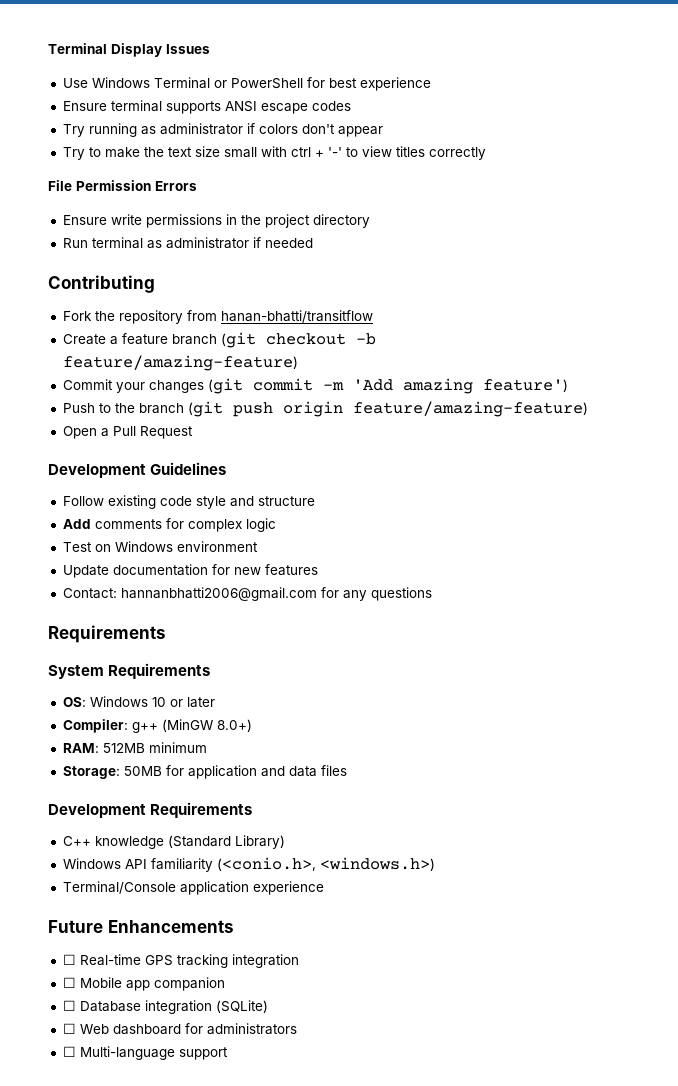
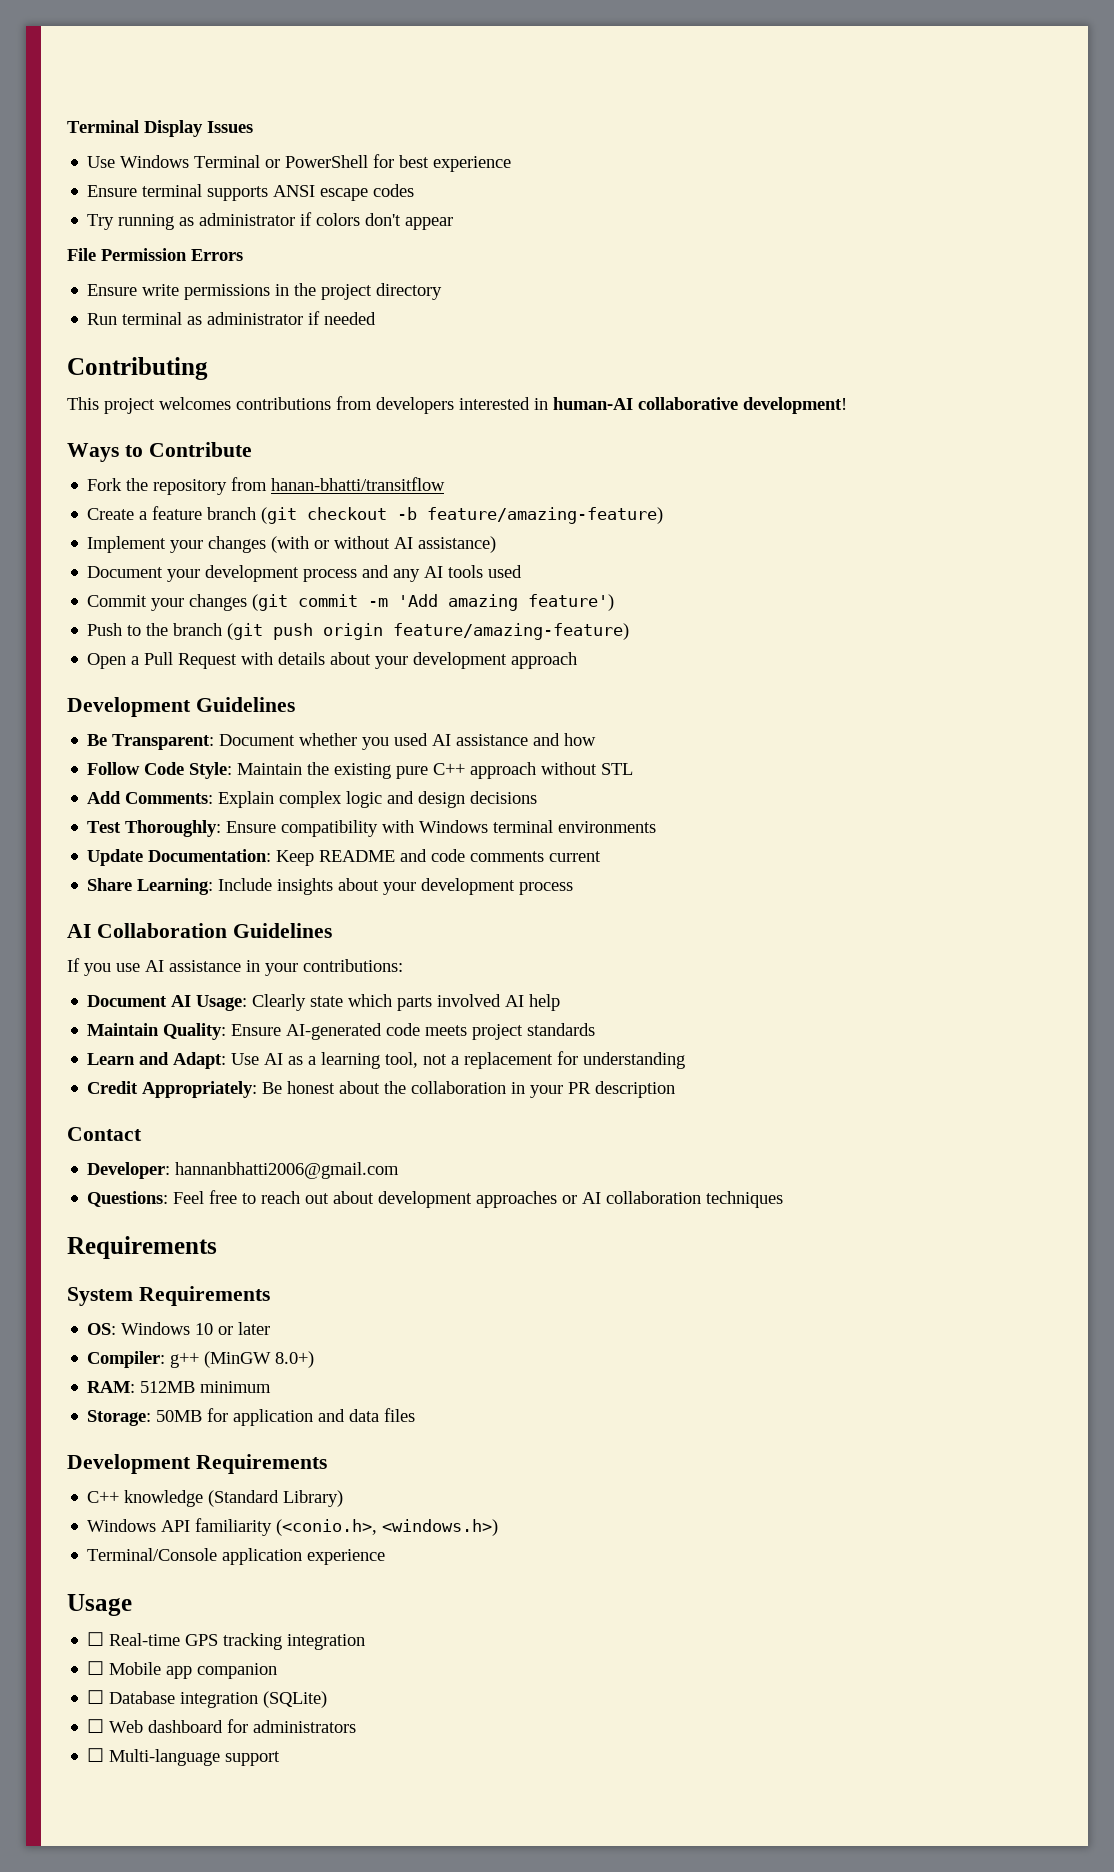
- Try to make the text size small with ctrl + '-' to view titles correctly
+ This project welcomes contributions from developers interested in human-AI collaborative development!
+ Ways to Contribute
+ Implement your changes (with or without AI assistance)
+ Document your development process and any AI tools used
- Open a Pull Request
+ Open a Pull Request with details about your development approach
  Development Guidelines
- Follow existing code style and structure
+ Be Transparent: Document whether you used AI assistance and how
+ Follow Code Style: Maintain the existing pure C++ approach without STL
- Add comments for complex logic
- Test on Windows environment
- Update documentation for new features
- Contact: hannanbhatti2006@gmail.com for any questions
+ Add Comments: Explain complex logic and design decisions
+ Test Thoroughly: Ensure compatibility with Windows terminal environments
+ Update Documentation: Keep README and code comments current
+ Share Learning: Include insights about your development process
+ AI Collaboration Guidelines
+ If you use AI assistance in your contributions:
+ Document AI Usage: Clearly state which parts involved AI help
+ Maintain Quality: Ensure AI-generated code meets project standards
+ Learn and Adapt: Use AI as a learning tool, not a replacement for understanding
+ Credit Appropriately: Be honest about the collaboration in your PR description
+ Contact
+ Developer: hannanbhatti2006@gmail.com
+ Questions: Feel free to reach out about development approaches or AI collaboration techniques
- Future Enhancements
+ Usage

